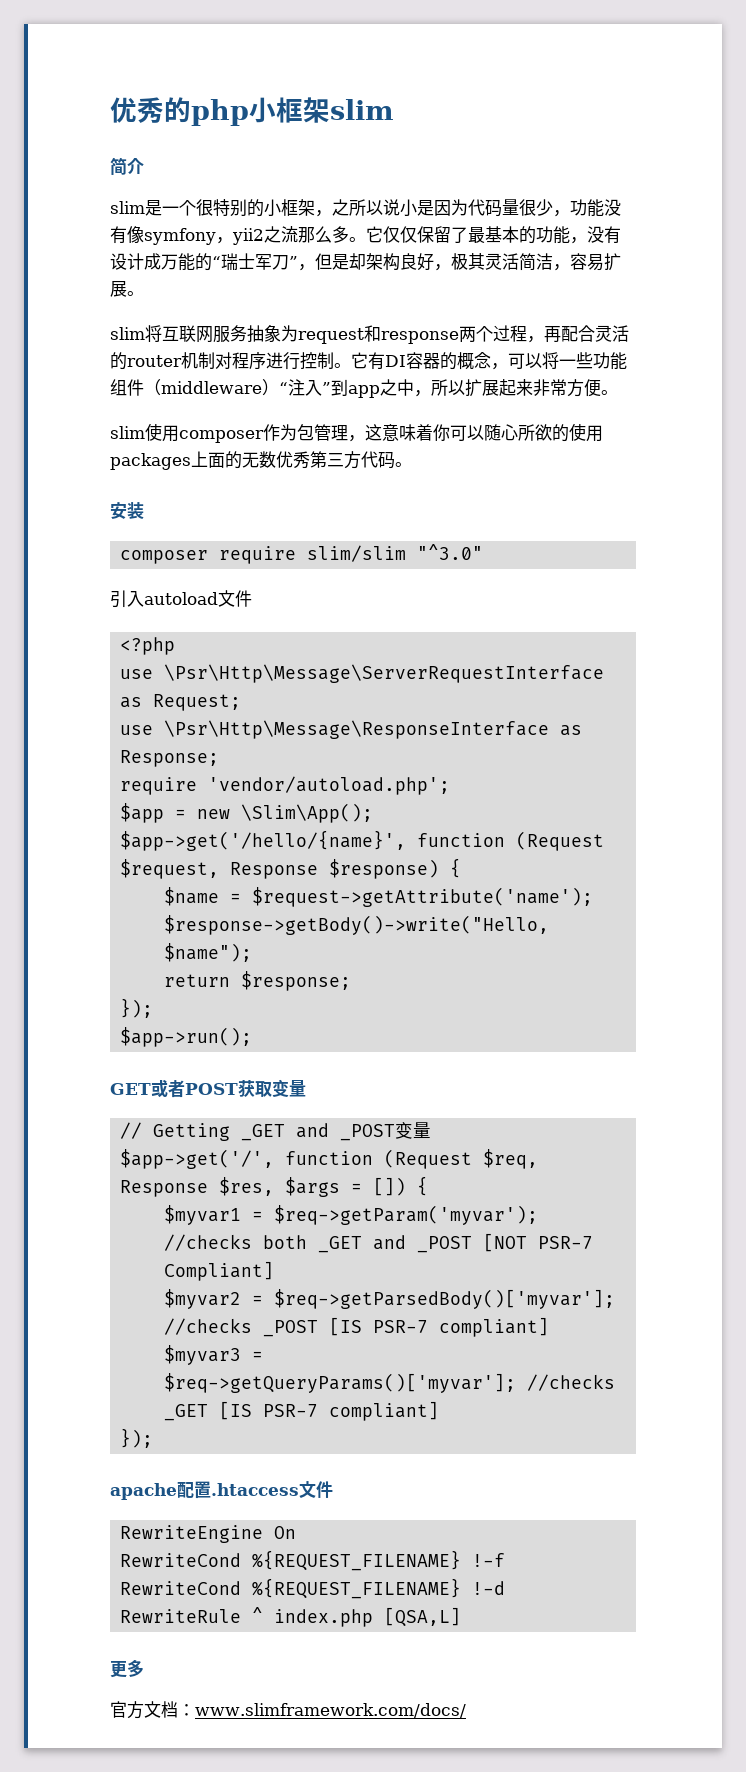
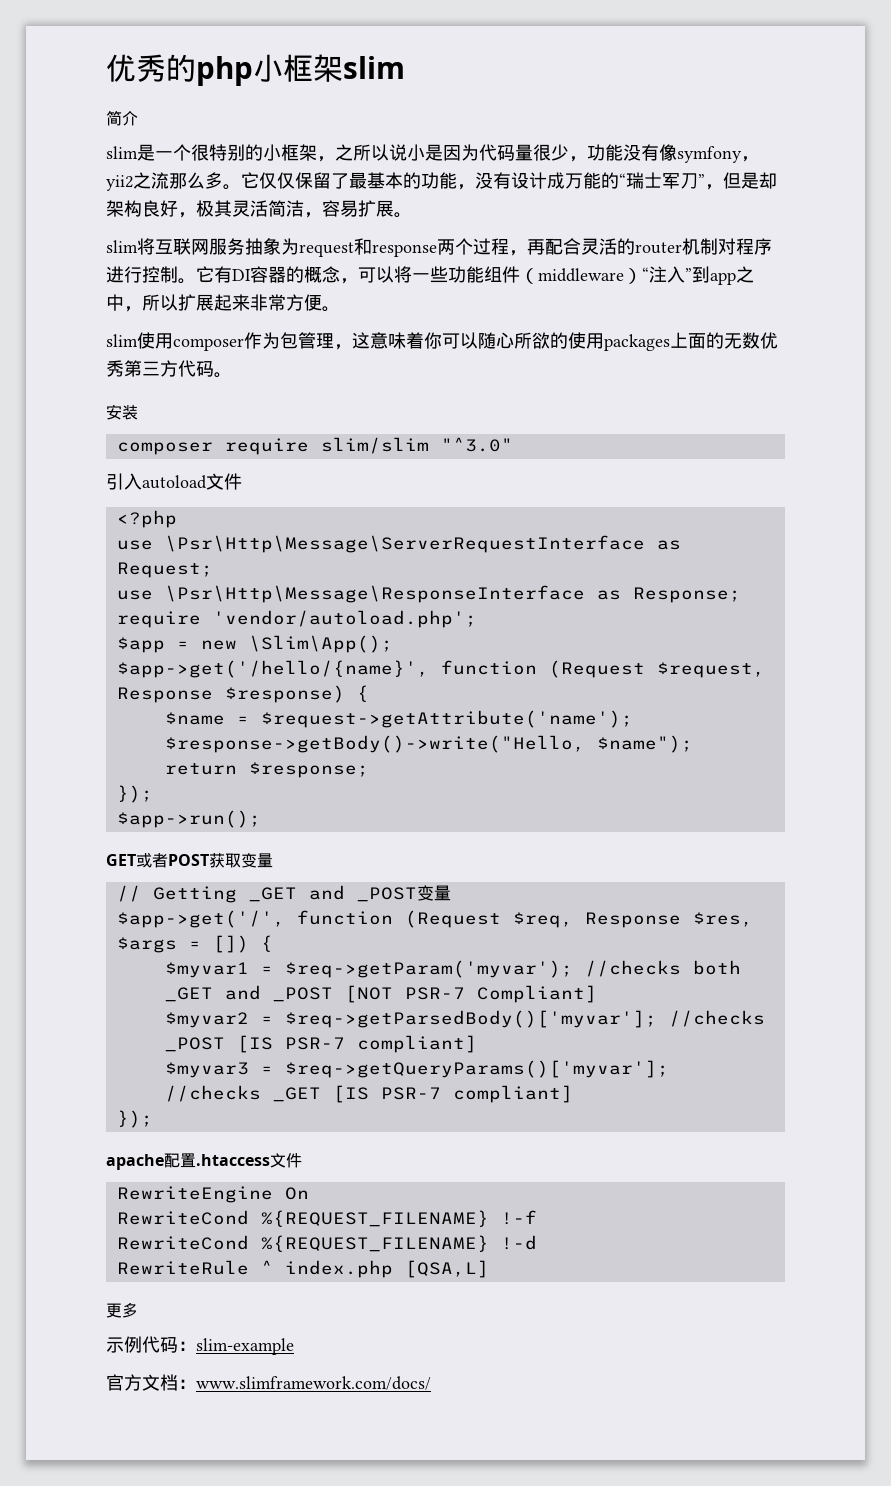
+ 示例代码：slim-example

